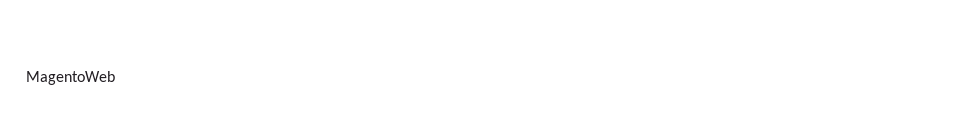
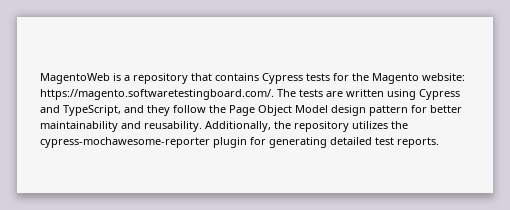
- MagentoWeb
+ MagentoWeb is a repository that contains Cypress tests for the Magento website: https://magento.softwaretestingboard.com/. The tests are written using Cypress and TypeScript, and they follow the Page Object Model design pattern for better maintainability and reusability. Additionally, the repository utilizes the cypress-mochawesome-reporter plugin for generating detailed test reports.

